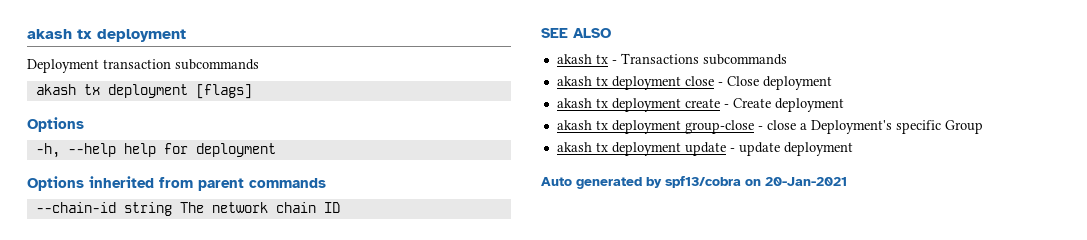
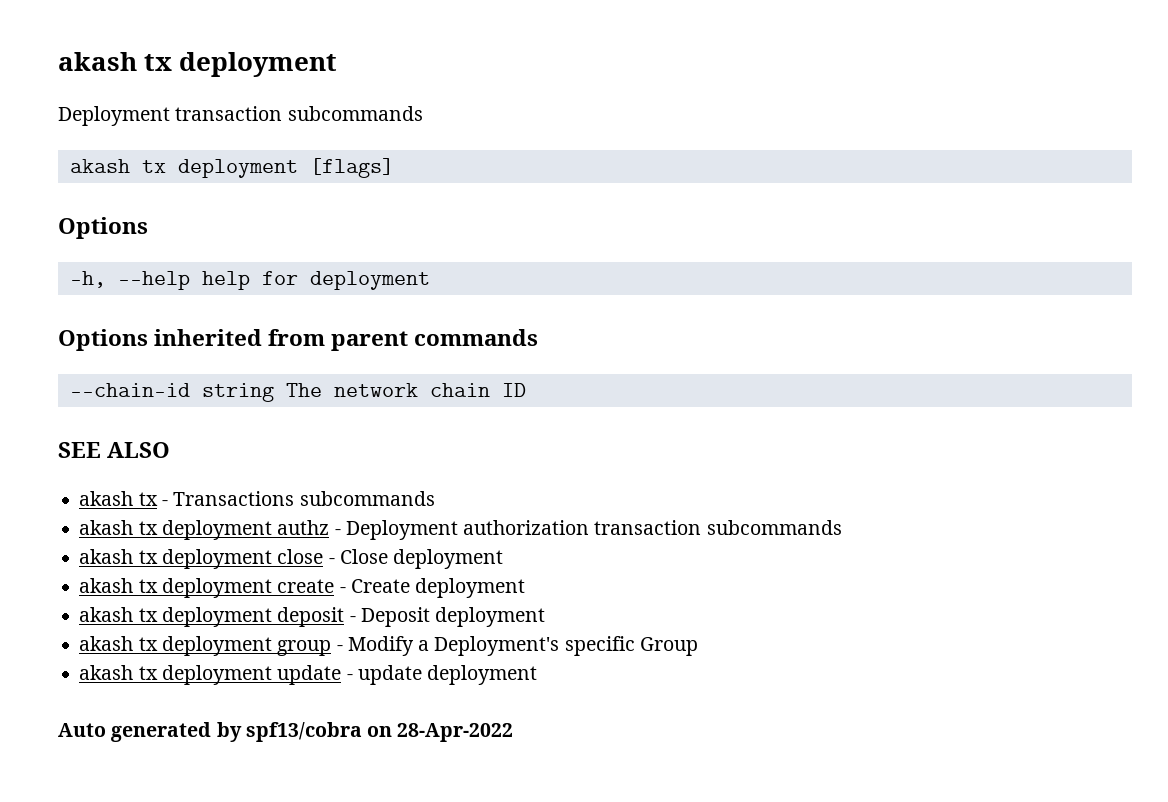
+ akash tx deployment authz - Deployment authorization transaction subcommands
- akash tx deployment group-close - close a Deployment's specific Group
+ akash tx deployment deposit - Deposit deployment
+ akash tx deployment group - Modify a Deployment's specific Group
- Auto generated by spf13/cobra on 20-Jan-2021
+ Auto generated by spf13/cobra on 28-Apr-2022

